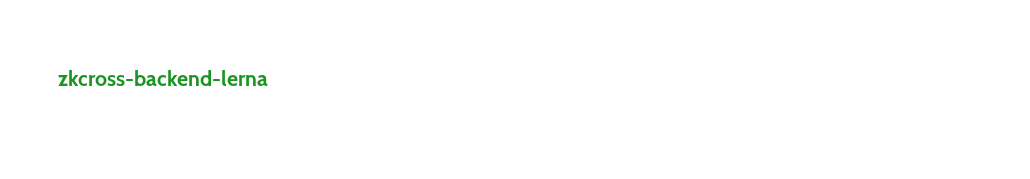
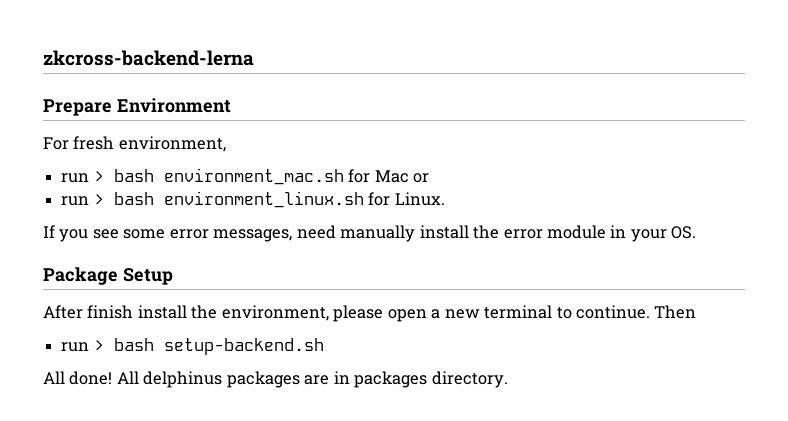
+ Prepare Environment
+ For fresh environment,
+ run > bash environment_mac.sh for Mac or
+ run > bash environment_linux.sh for Linux.
+ If you see some error messages, need manually install the error module in your OS.
+ Package Setup
+ After finish install the environment, please open a new terminal to continue. Then
+ run > bash setup-backend.sh
+ All done! All delphinus packages are in packages directory.

